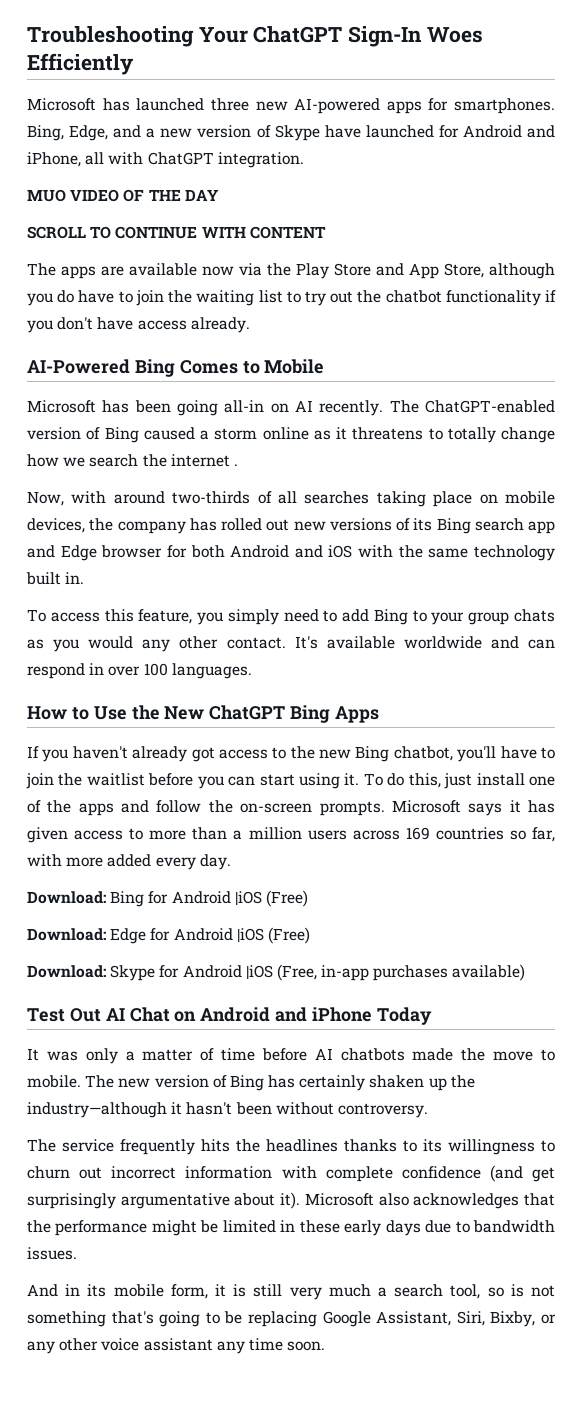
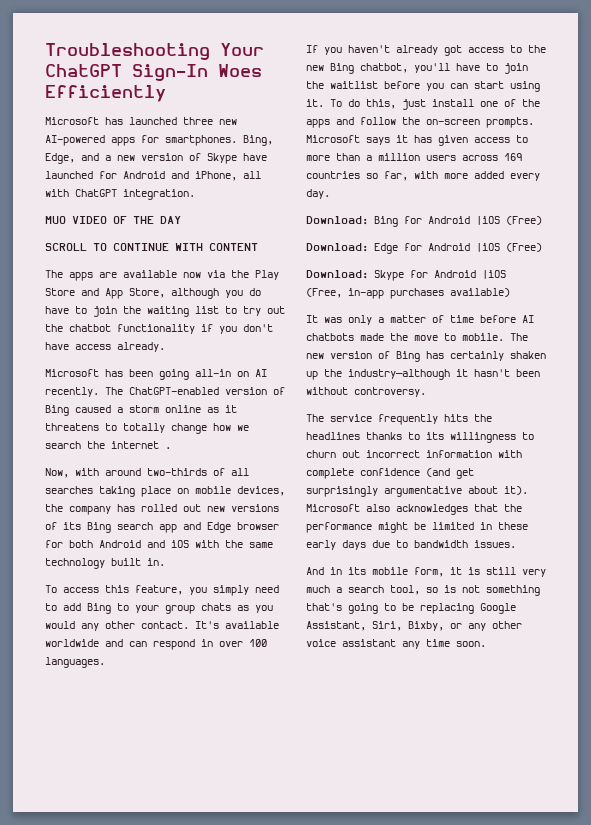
- AI-Powered Bing Comes to Mobile
- How to Use the New ChatGPT Bing Apps
- Test Out AI Chat on Android and iPhone Today

